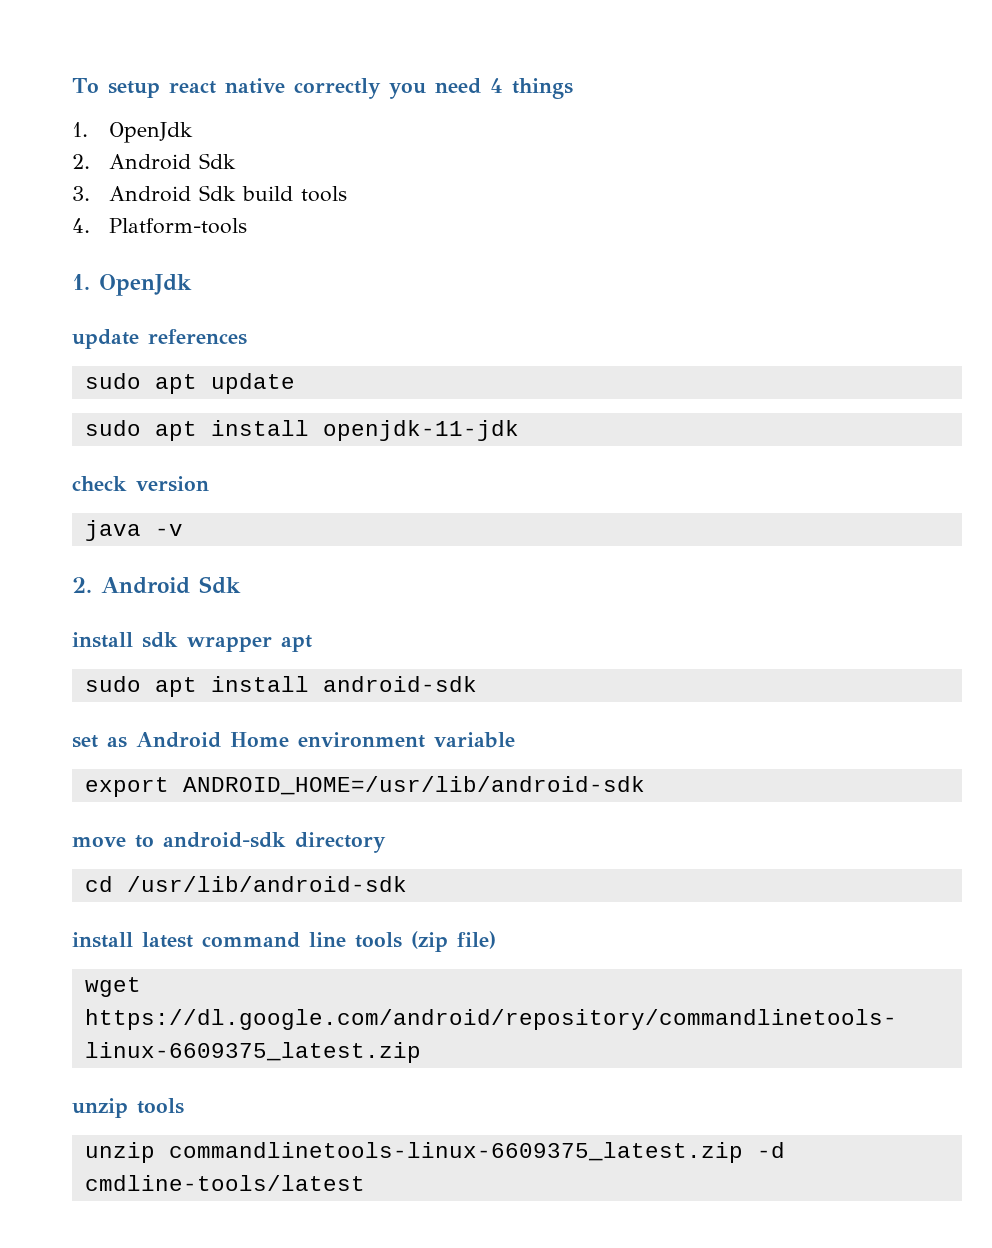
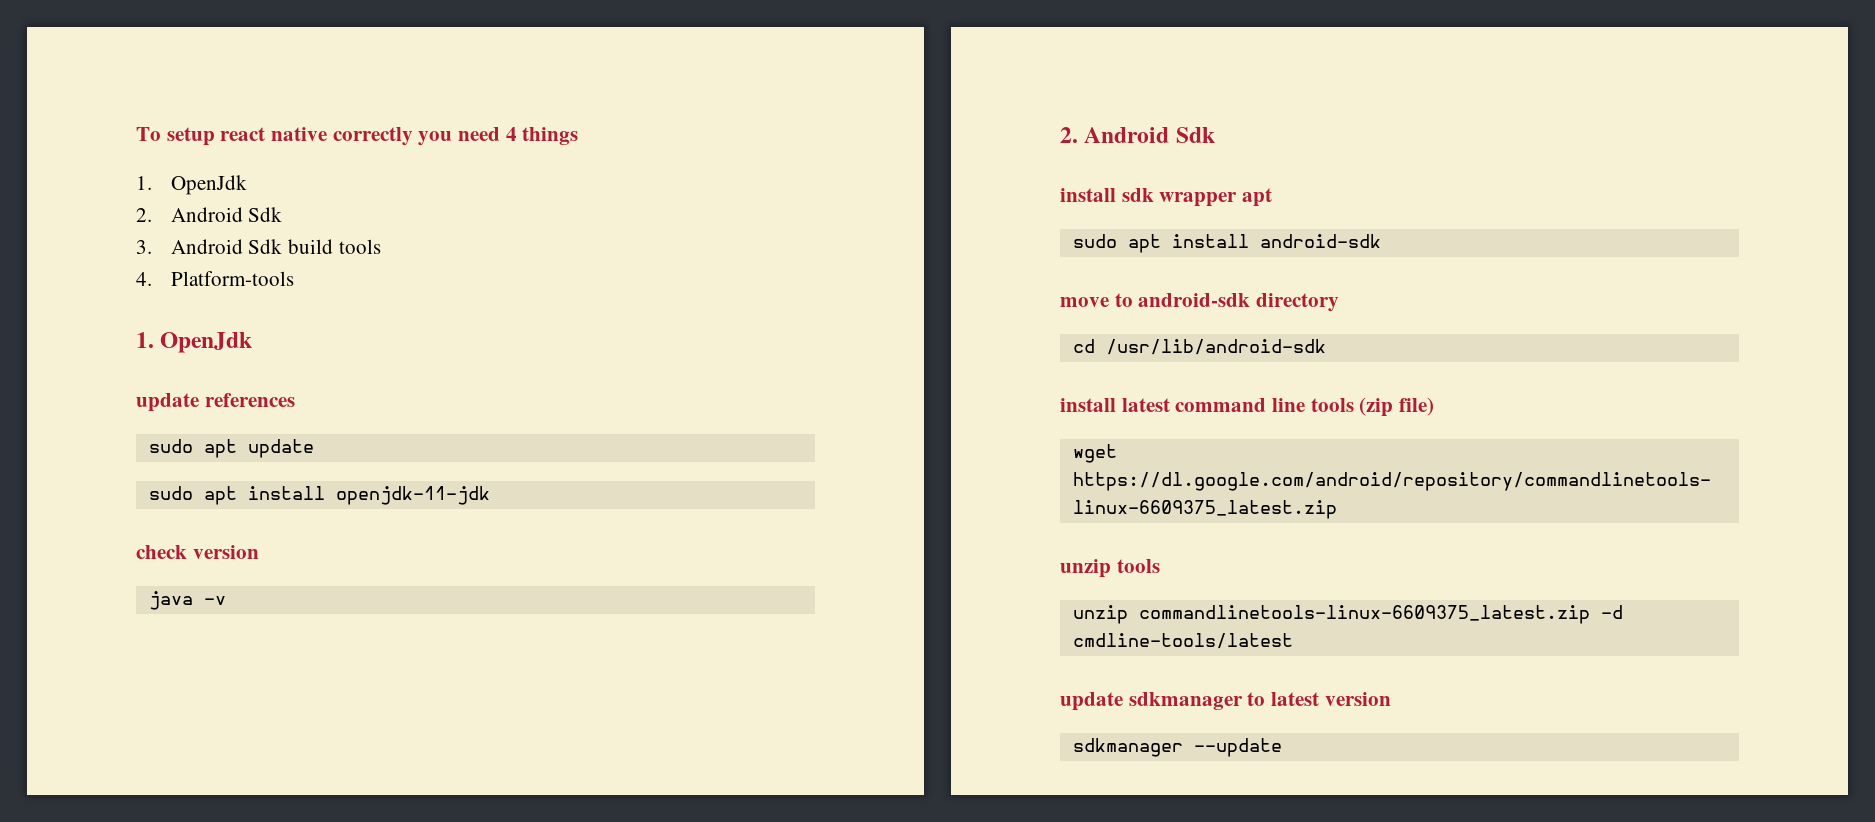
- set as Android Home environment variable
- export ANDROID_HOME=/usr/lib/android-sdk
+ update sdkmanager to latest version
+ sdkmanager --update

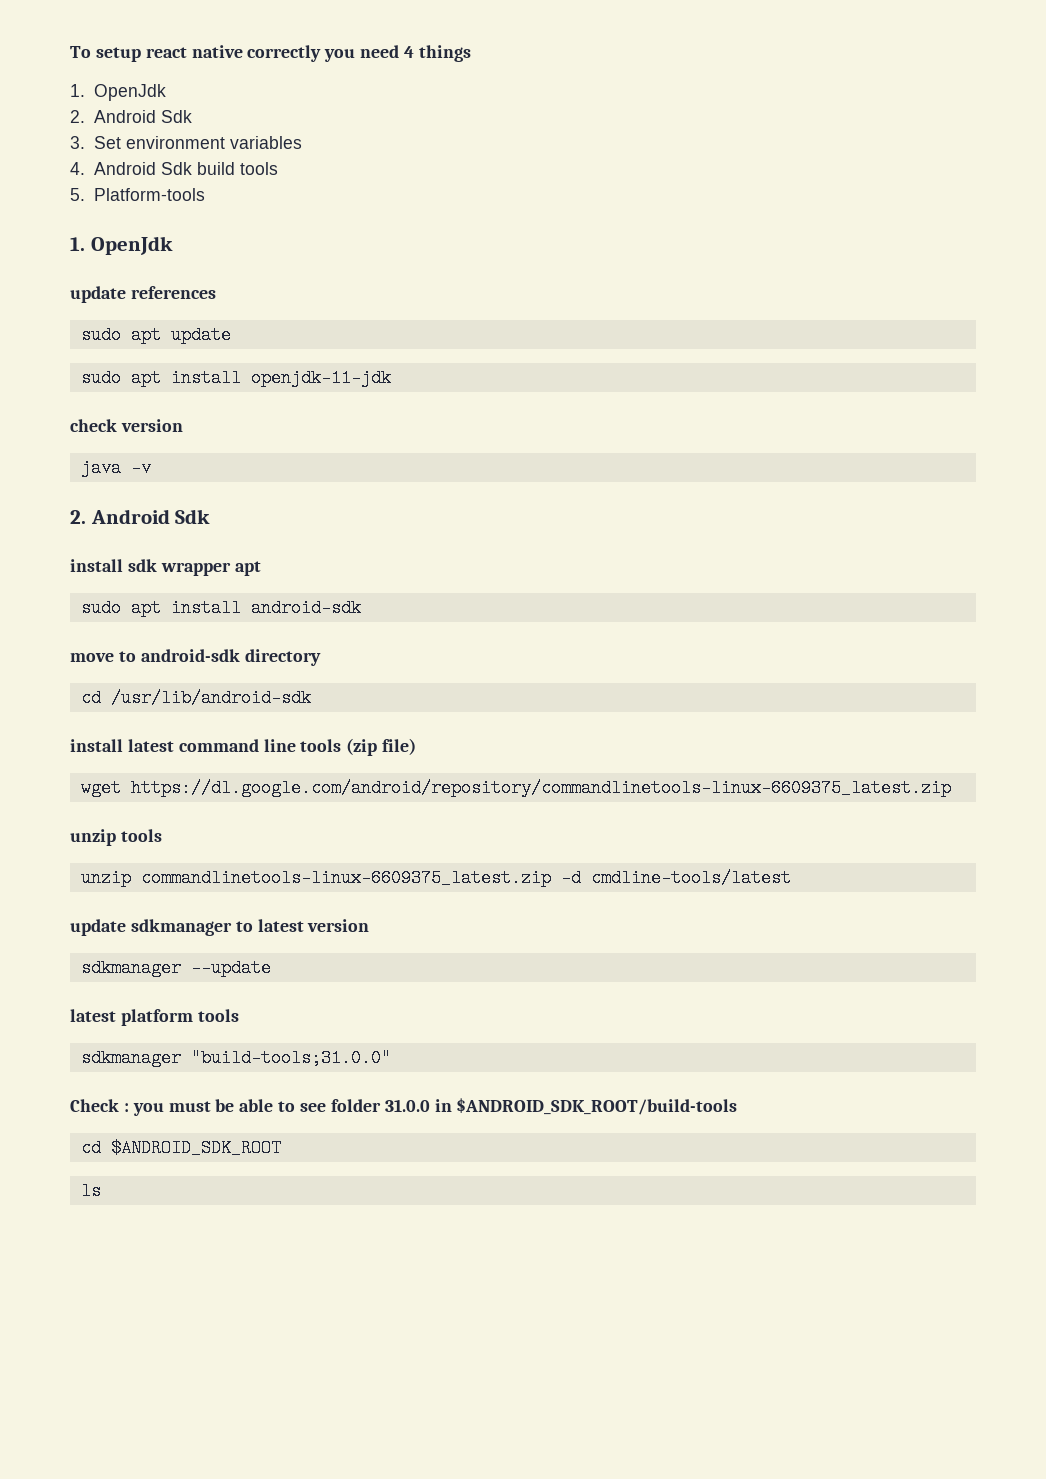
- 3. Android Sdk build tools
+ 3. Set environment variables
+ 4. Android Sdk build tools
- 4. Platform-tools
+ 5. Platform-tools
+ latest platform tools
+ sdkmanager "build-tools;31.0.0"
+ Check : you must be able to see folder 31.0.0 in $ANDROID_SDK_ROOT/build-tools
+ cd $ANDROID_SDK_ROOT
+ ls

